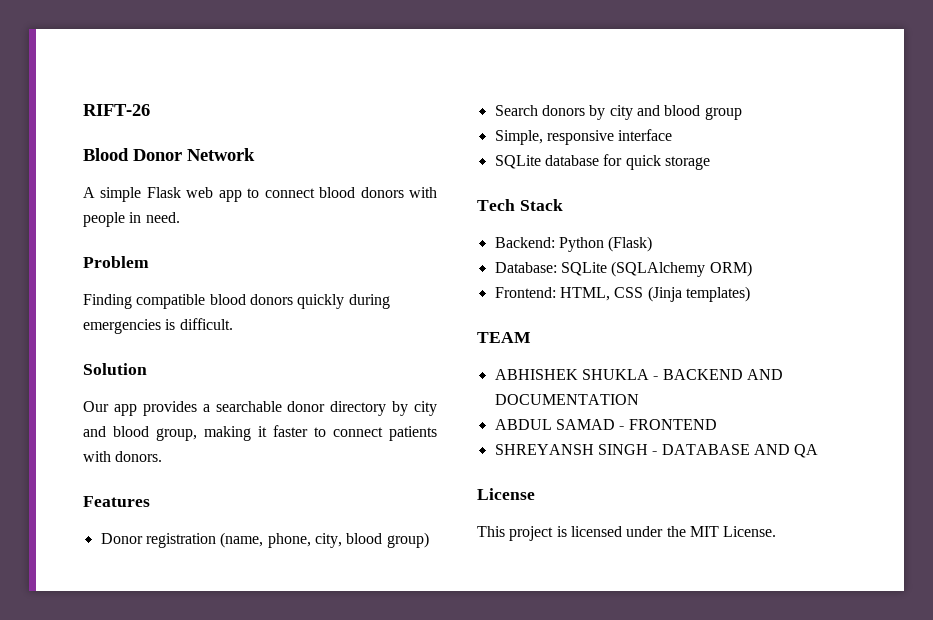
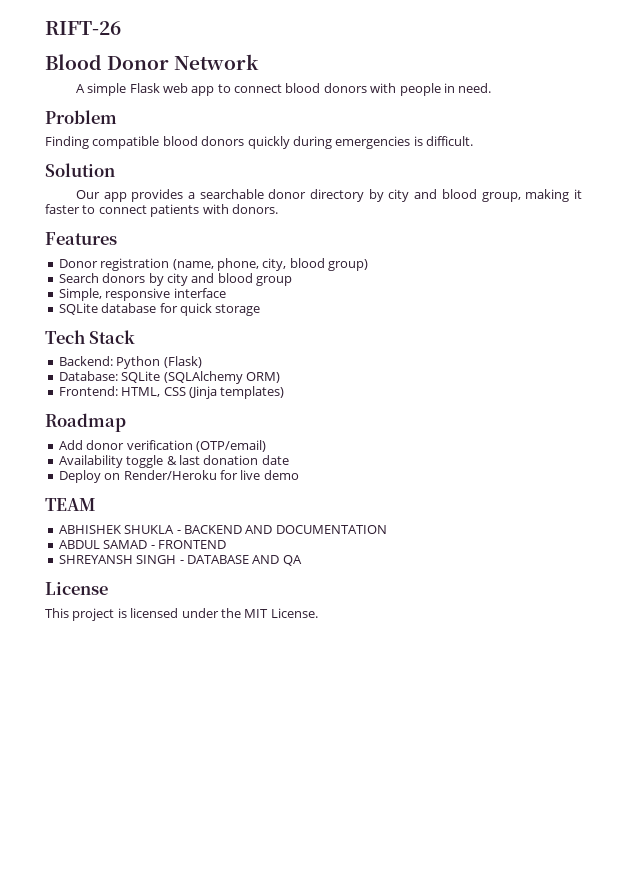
+ Roadmap
+ Add donor verification (OTP/email)
+ Availability toggle & last donation date
+ Deploy on Render/Heroku for live demo

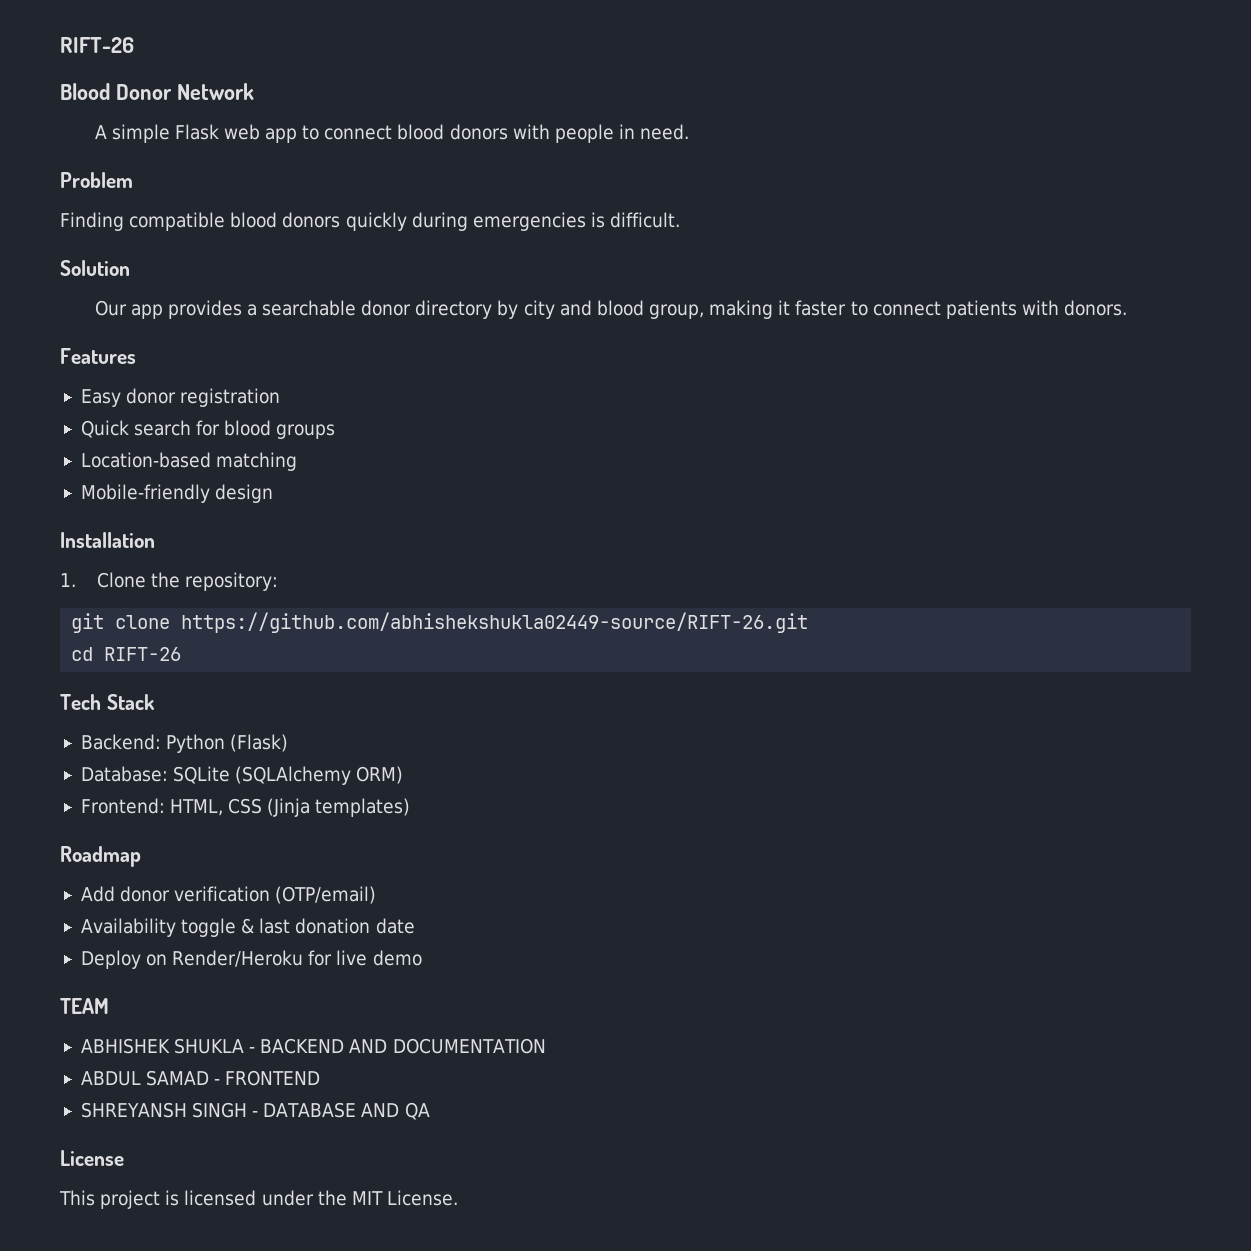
- Donor registration (name, phone, city, blood group)
- Search donors by city and blood group
- Simple, responsive interface
- SQLite database for quick storage
+ Easy donor registration
+ Quick search for blood groups
+ Location-based matching
+ Mobile-friendly design
+ Installation
+ 1. Clone the repository:
+ git clone https://github.com/abhishekshukla02449-source/RIFT-26.git
+ cd RIFT-26

